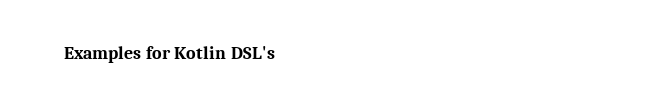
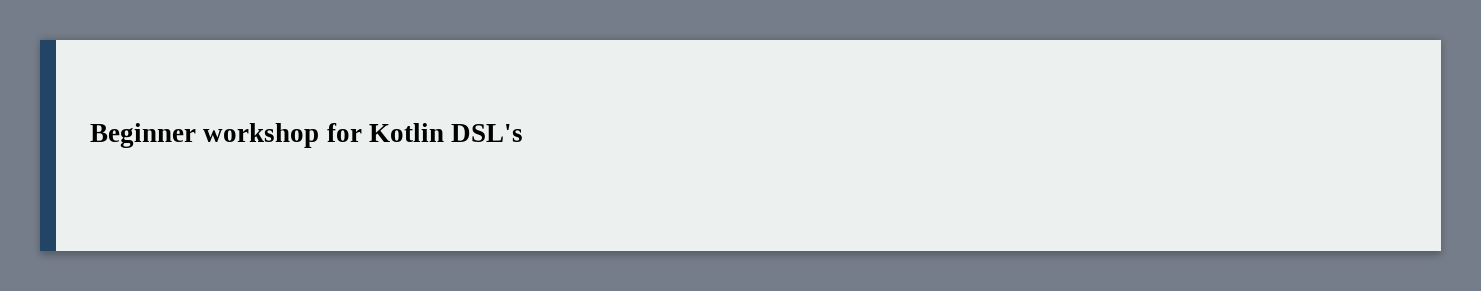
- Examples for Kotlin DSL's
+ Beginner workshop for Kotlin DSL's

